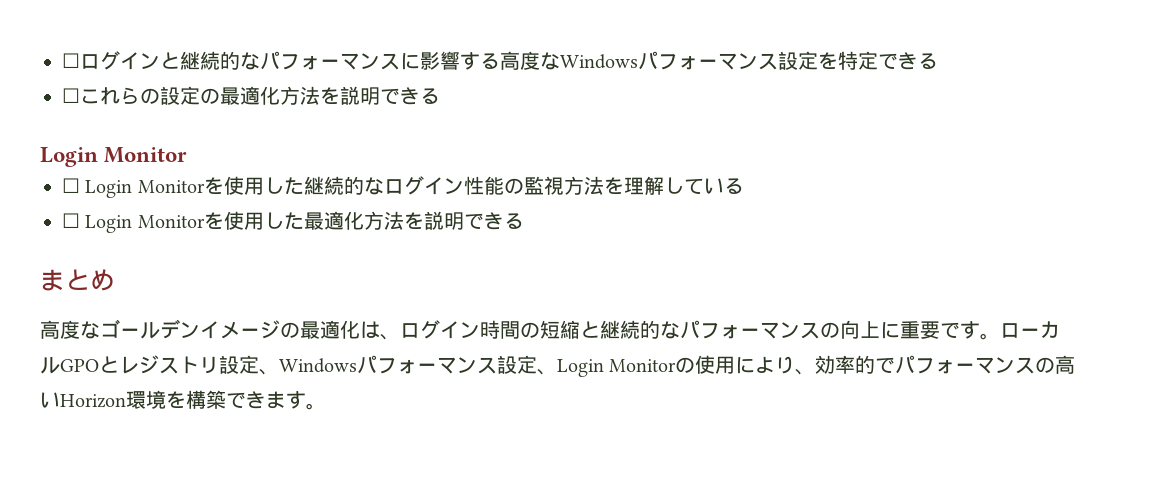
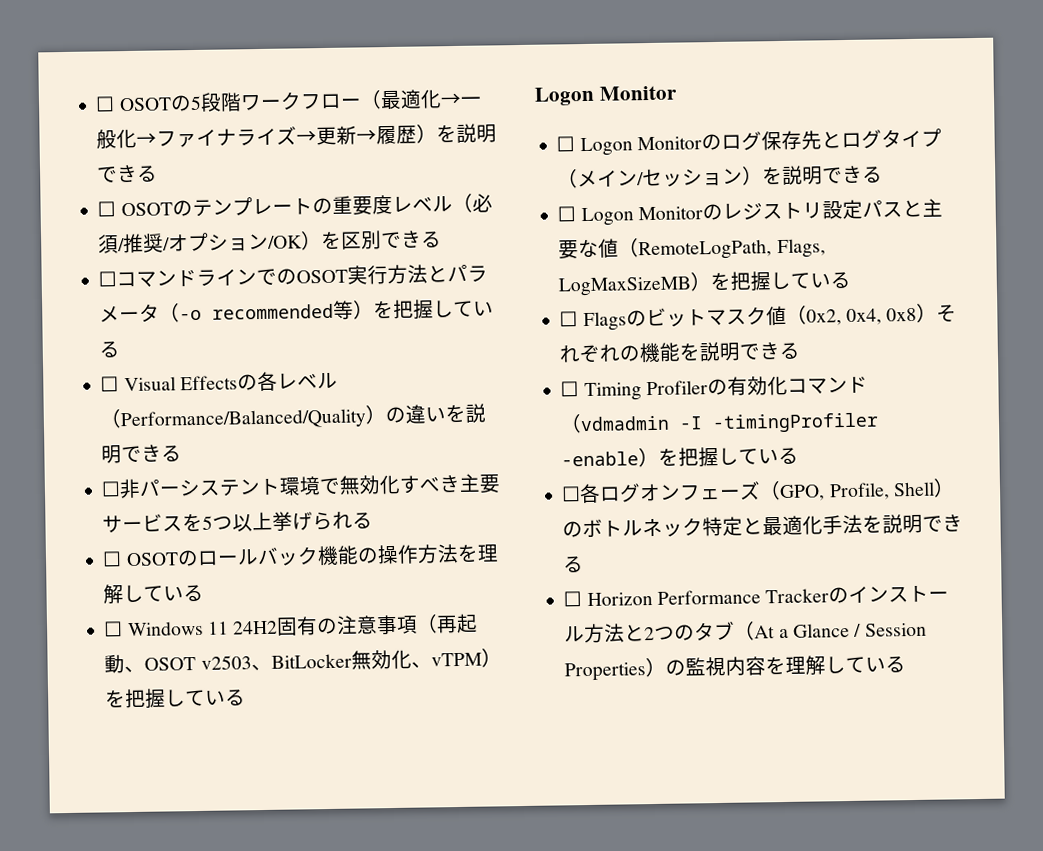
- ☐ログインと継続的なパフォーマンスに影響する高度なWindowsパフォーマンス設定を特定できる
- ☐これらの設定の最適化方法を説明できる
- Login Monitor
- ☐ Login Monitorを使用した継続的なログイン性能の監視方法を理解している
+ ☐ OSOTの5段階ワークフロー（最適化→一般化→ファイナライズ→更新→履歴）を説明できる
+ ☐ OSOTのテンプレートの重要度レベル（必須/推奨/オプション/OK）を区別できる
+ ☐コマンドラインでのOSOT実行方法とパラメータ（-o recommended等）を把握している
+ ☐ Visual Effectsの各レベル（Performance/Balanced/Quality）の違いを説明できる
+ ☐非パーシステント環境で無効化すべき主要サービスを5つ以上挙げられる
+ ☐ OSOTのロールバック機能の操作方法を理解している
- ☐ Login Monitorを使用した最適化方法を説明できる
- まとめ
- 高度なゴールデンイメージの最適化は、ログイン時間の短縮と継続的なパフォーマンスの向上に重要です。ローカルGPOとレジストリ設定、Windowsパフォーマンス設定、Login Monitorの使用により、効率的でパフォーマンスの高いHorizon環境を構築できます。
+ ☐ Windows 11 24H2固有の注意事項（再起動、OSOT v2503、BitLocker無効化、vTPM）を把握している
+ Logon Monitor
+ ☐ Logon Monitorのログ保存先とログタイプ（メイン/セッション）を説明できる
+ ☐ Logon Monitorのレジストリ設定パスと主要な値（RemoteLogPath, Flags, LogMaxSizeMB）を把握している
+ ☐ Flagsのビットマスク値（0x2, 0x4, 0x8）それぞれの機能を説明できる
+ ☐ Timing Profilerの有効化コマンド（vdmadmin -I -timingProfiler -enable）を把握している
+ ☐各ログオンフェーズ（GPO, Profile, Shell）のボトルネック特定と最適化手法を説明できる
+ ☐ Horizon Performance Trackerのインストール方法と2つのタブ（At a Glance / Session Properties）の監視内容を理解している

